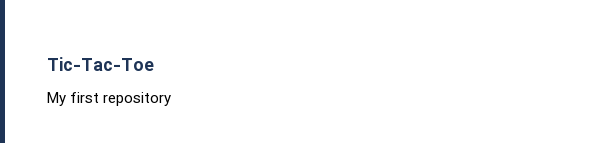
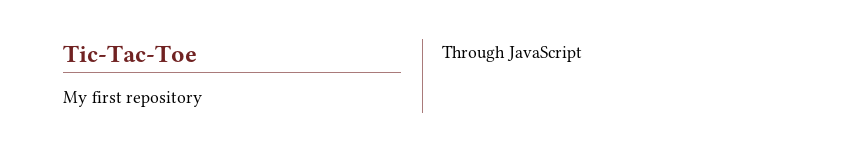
+ Through JavaScript

